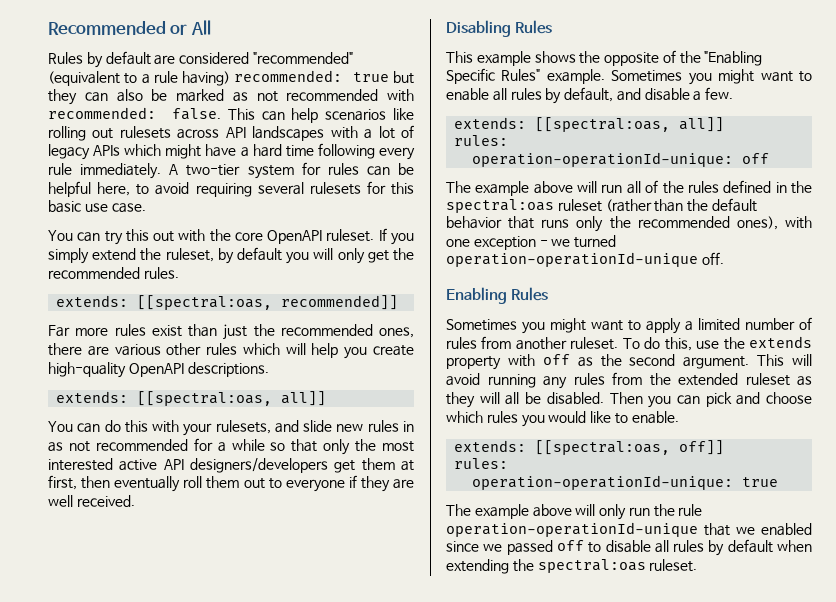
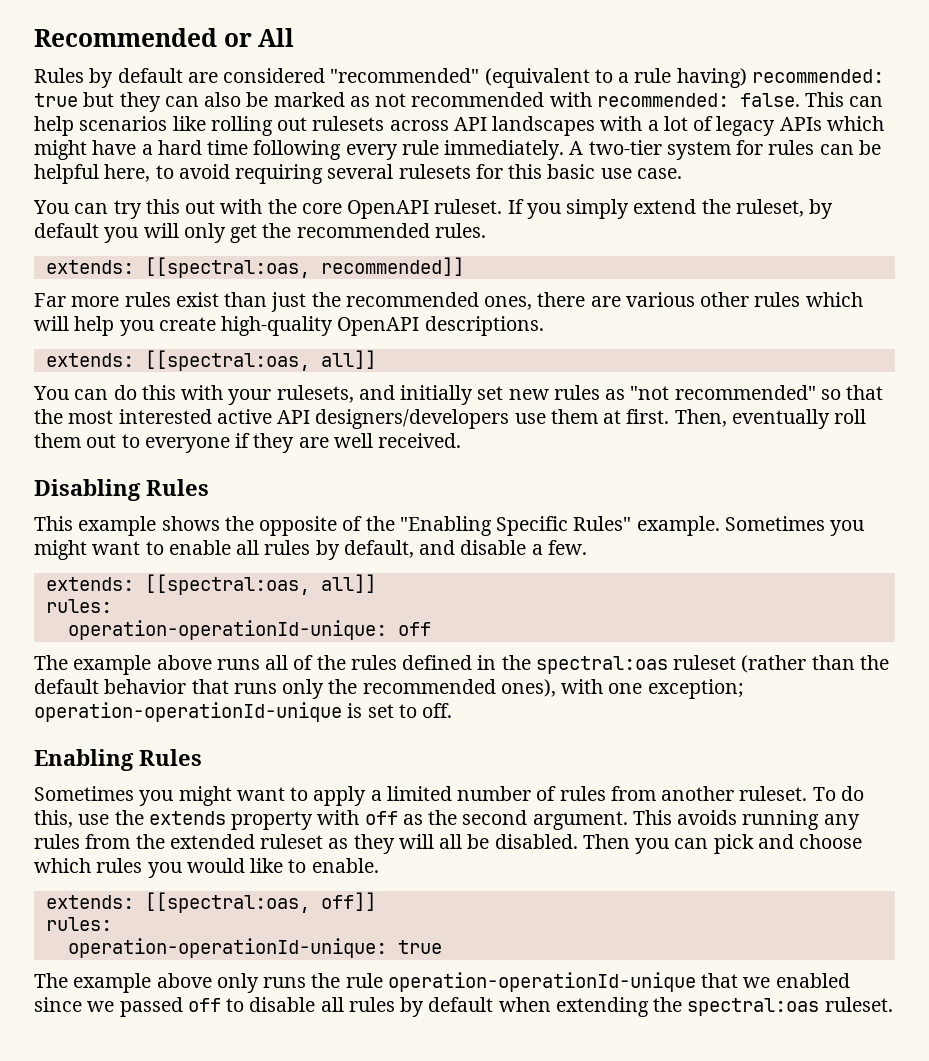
- You can do this with your rulesets, and slide new rules in as not recommended for a while so that only the most interested active API designers/developers get them at first, then eventually roll them out to everyone if they are well received.
+ You can do this with your rulesets, and initially set new rules as "not recommended" so that the most interested active API designers/developers use them at first. Then, eventually roll them out to everyone if they are well received.
- The example above will run all of the rules defined in the spectral:oas ruleset (rather than the default behavior that runs only the recommended ones), with one exception - we turned operation-operationId-unique off.
+ The example above runs all of the rules defined in the spectral:oas ruleset (rather than the default behavior that runs only the recommended ones), with one exception; operation-operationId-unique is set to off.
- This will avoid running any rules from the extended ruleset as they will all be disabled.
+ This avoids running any rules from the extended ruleset as they will all be disabled.
- The example above will only run the rule operation-operationId-unique that we enabled since we passed off to disable all rules by default when extending the spectral:oas ruleset.
+ The example above only runs the rule operation-operationId-unique that we enabled since we passed off to disable all rules by default when extending the spectral:oas ruleset.

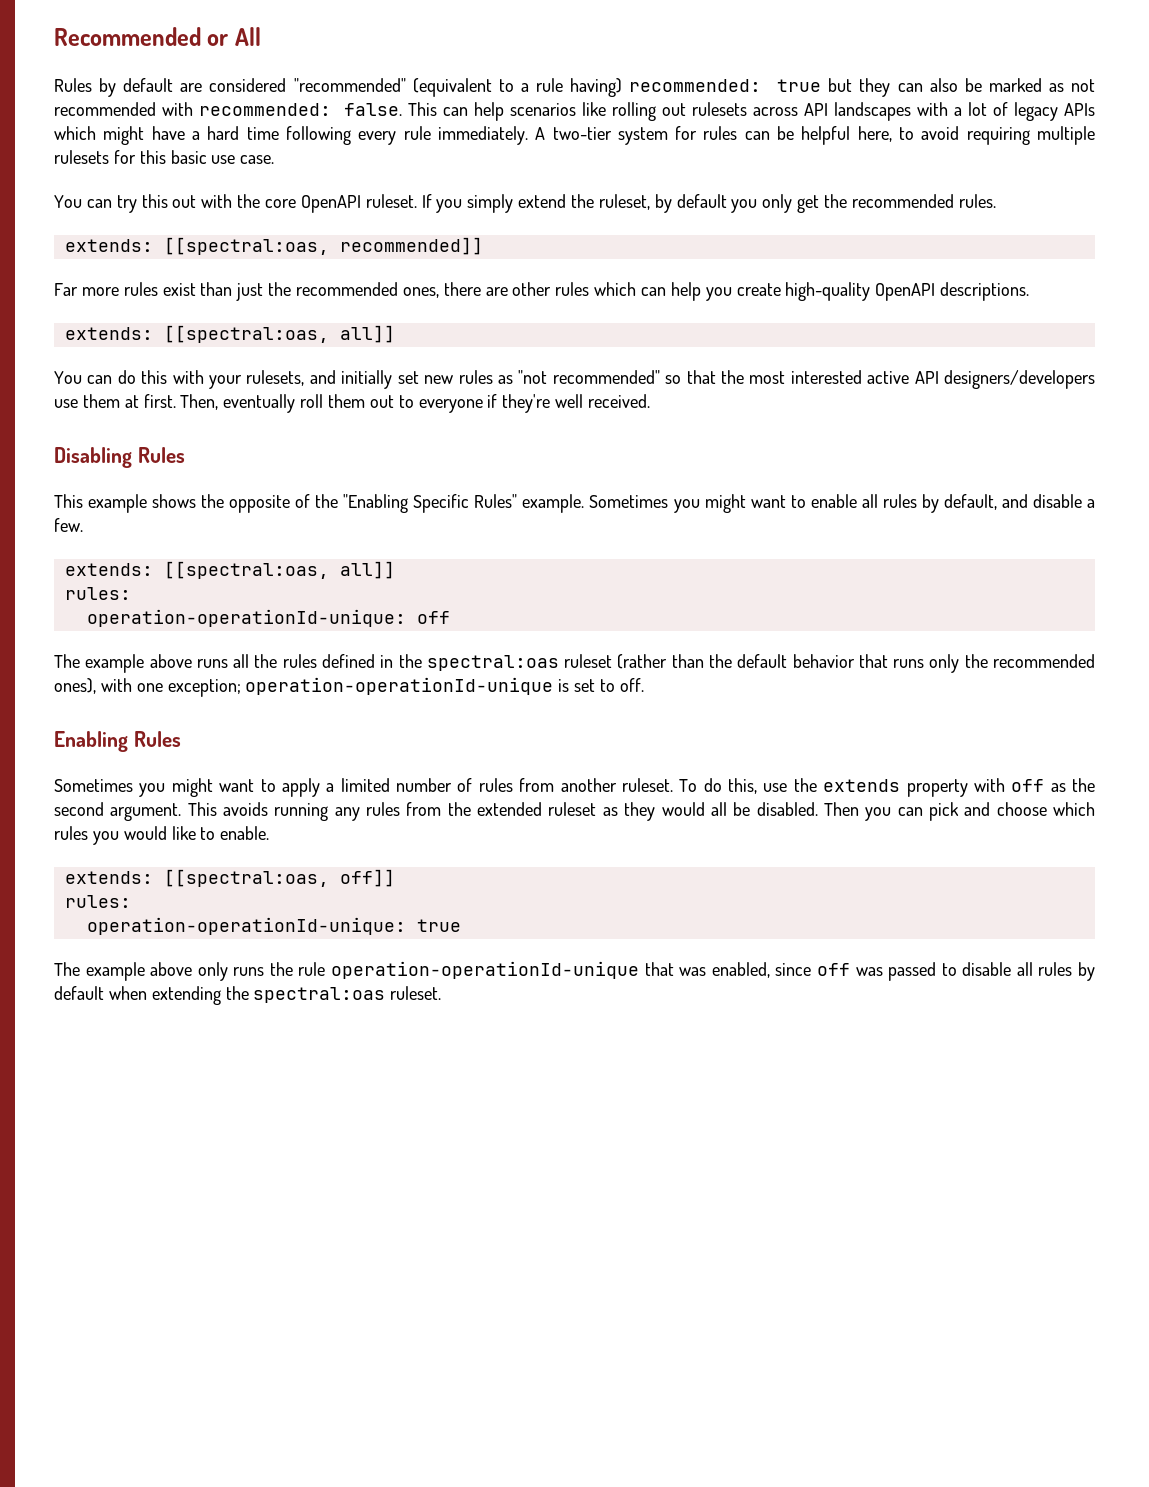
- A two-tier system for rules can be helpful here, to avoid requiring several rulesets for this basic use case.
+ A two-tier system for rules can be helpful here, to avoid requiring multiple rulesets for this basic use case.
- If you simply extend the ruleset, by default you will only get the recommended rules.
+ If you simply extend the ruleset, by default you only get the recommended rules.
- Far more rules exist than just the recommended ones, there are various other rules which will help you create high-quality OpenAPI descriptions.
+ Far more rules exist than just the recommended ones, there are other rules which can help you create high-quality OpenAPI descriptions.
- Then, eventually roll them out to everyone if they are well received.
+ Then, eventually roll them out to everyone if they're well received.
- The example above runs all of the rules defined in the spectral:oas ruleset (rather than the default behavior that runs only the recommended ones), with one exception; operation-operationId-unique is set to off.
+ The example above runs all the rules defined in the spectral:oas ruleset (rather than the default behavior that runs only the recommended ones), with one exception; operation-operationId-unique is set to off.
- This avoids running any rules from the extended ruleset as they will all be disabled.
+ This avoids running any rules from the extended ruleset as they would all be disabled.
- The example above only runs the rule operation-operationId-unique that we enabled since we passed off to disable all rules by default when extending the spectral:oas ruleset.
+ The example above only runs the rule operation-operationId-unique that was enabled, since off was passed to disable all rules by default when extending the spectral:oas ruleset.

